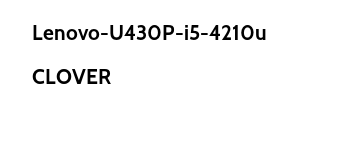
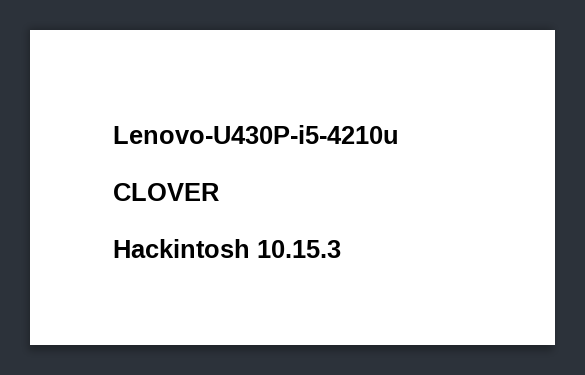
+ Hackintosh 10.15.3

